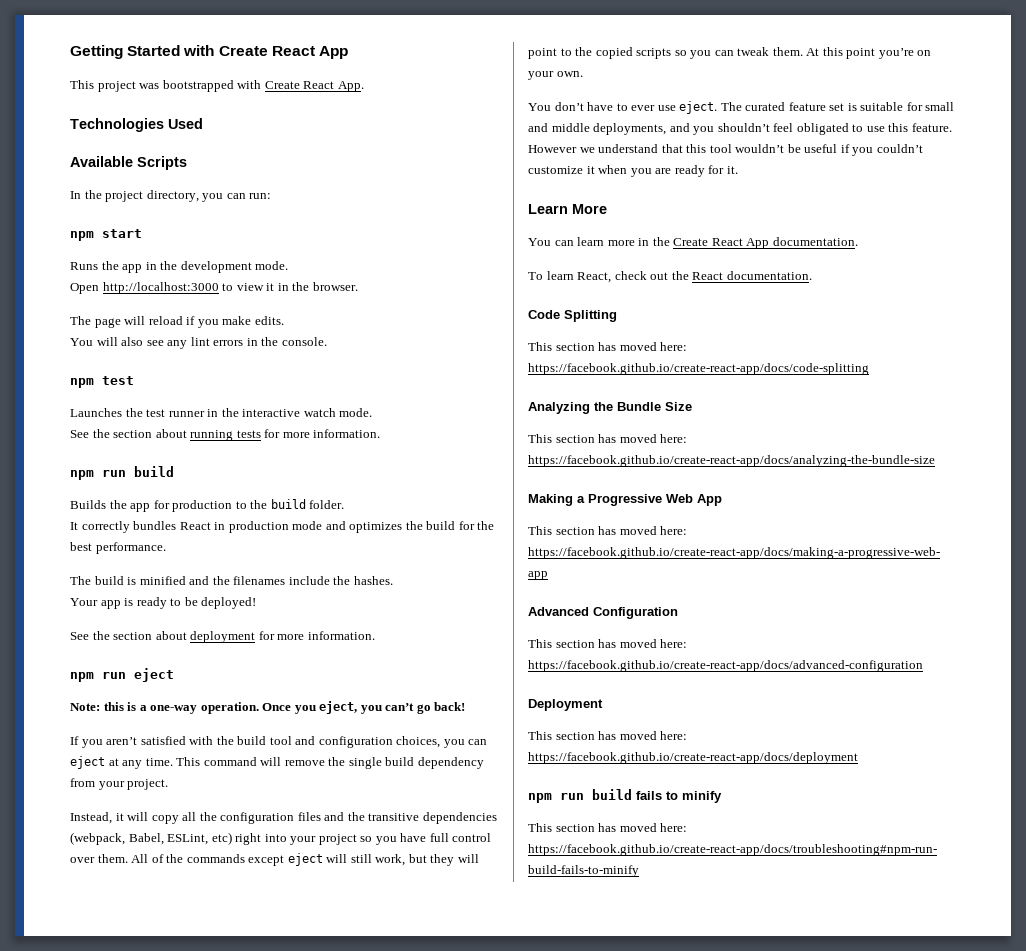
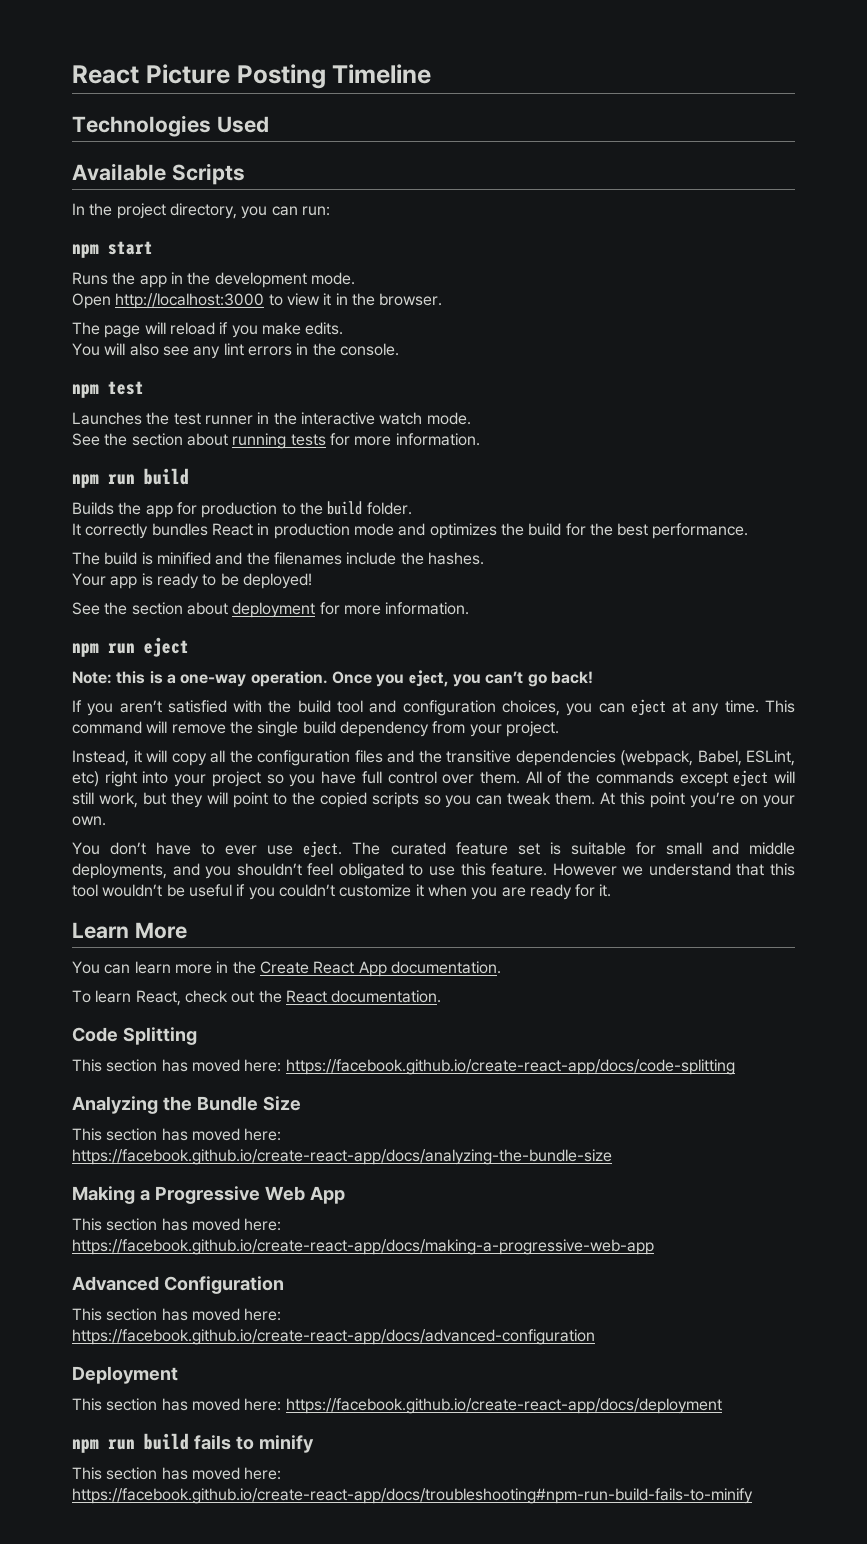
- Getting Started with Create React App
- This project was bootstrapped with Create React App.
+ React Picture Posting Timeline

